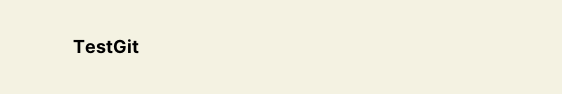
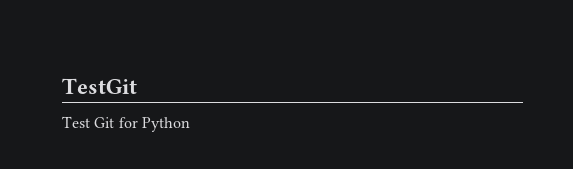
+ Test Git for Python

